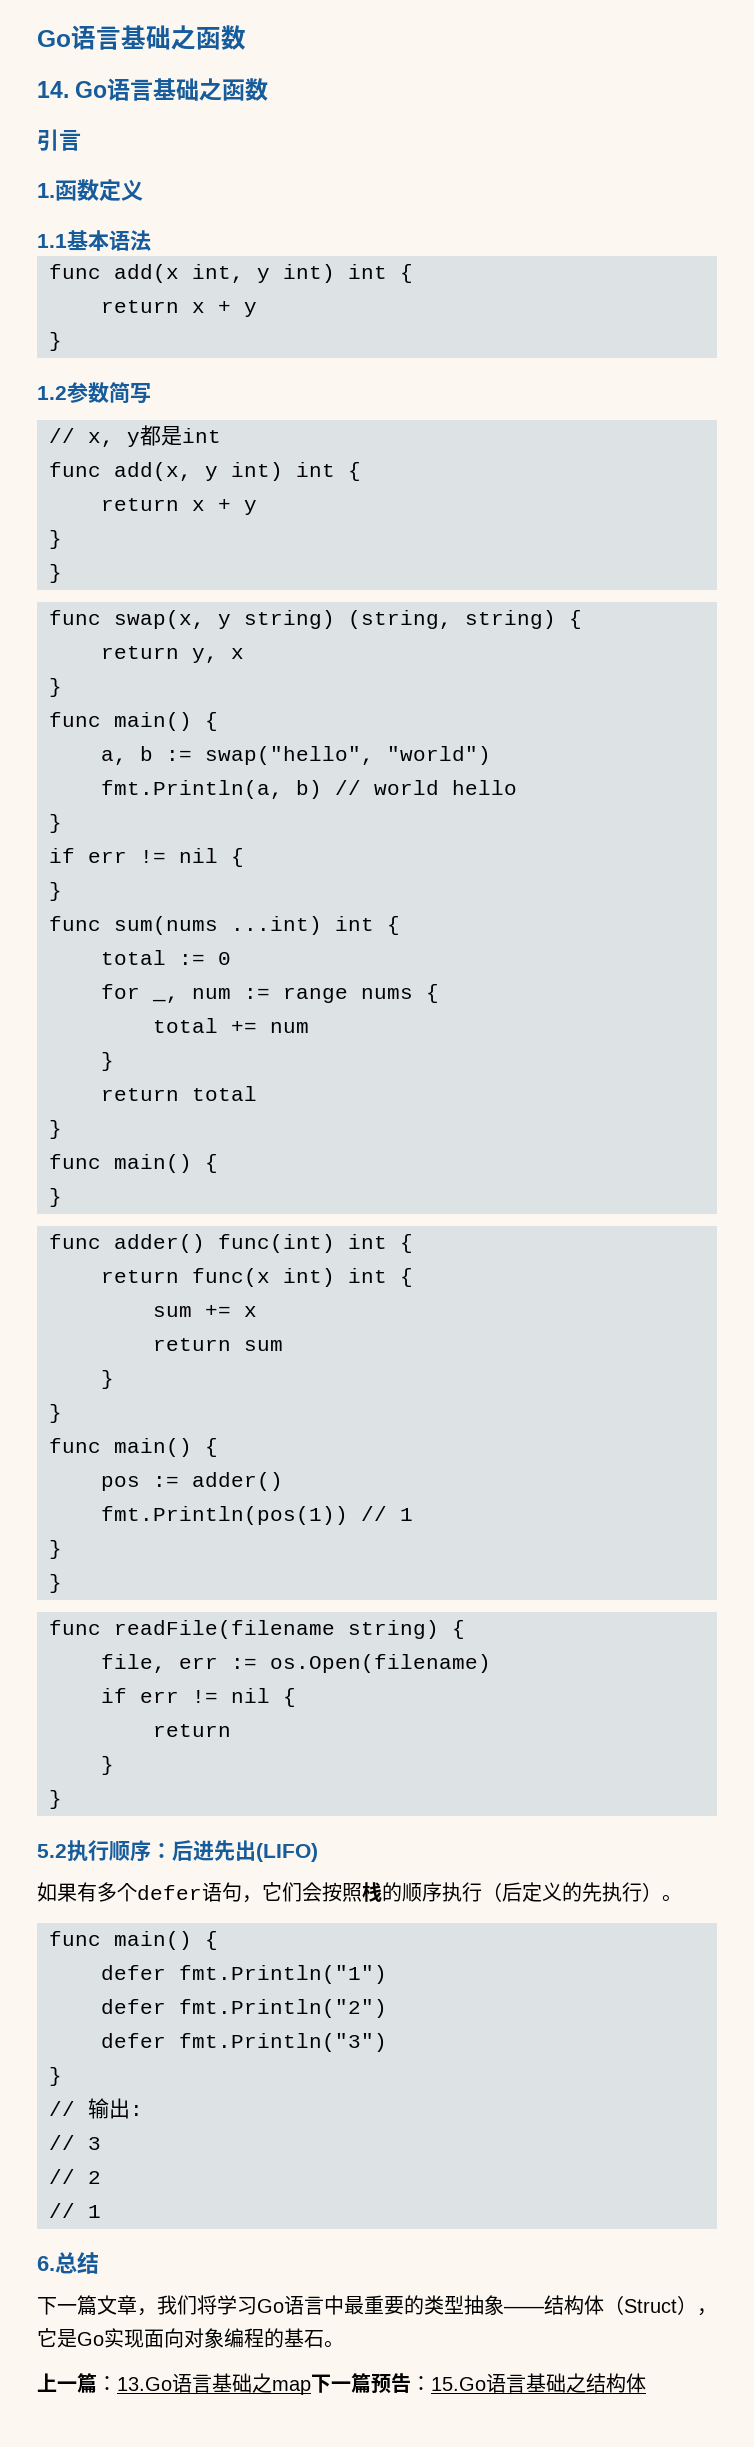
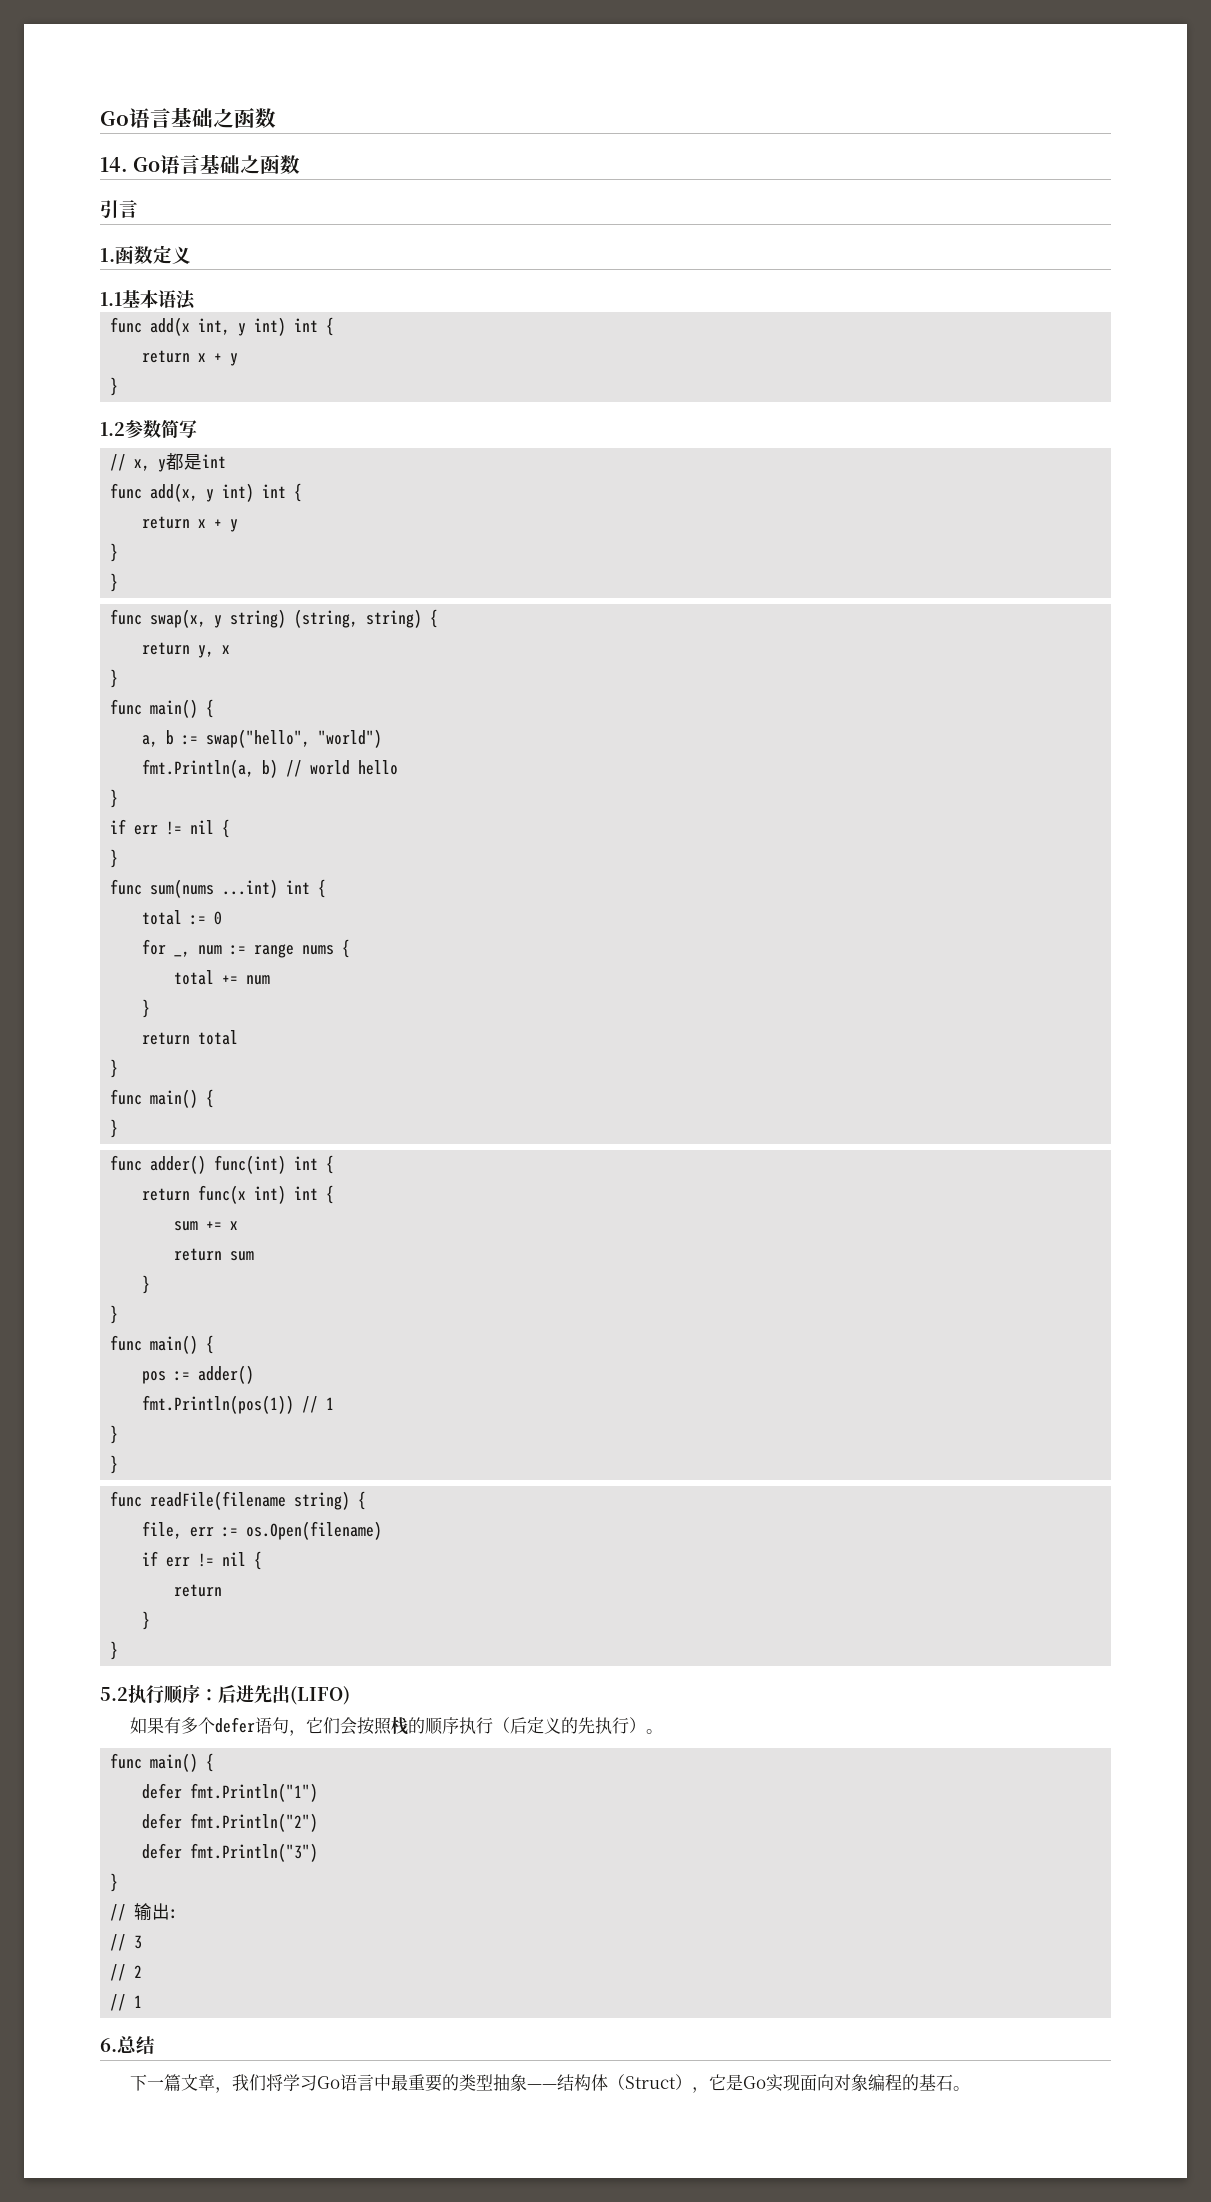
- 上一篇：13.Go语言基础之map下一篇预告：15.Go语言基础之结构体

